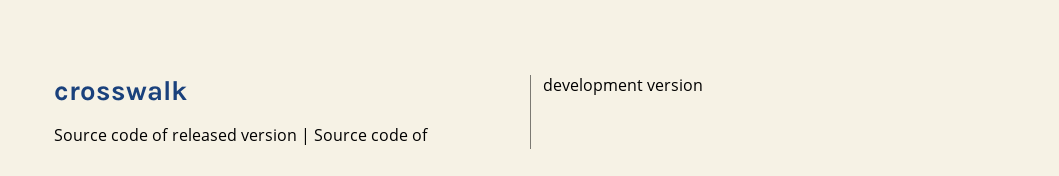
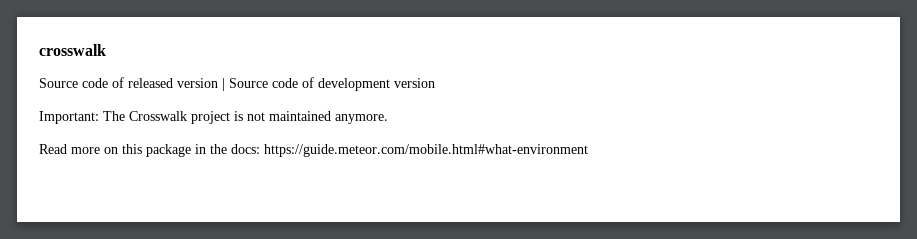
+ Important: The Crosswalk project is not maintained anymore.
+ Read more on this package in the docs: https://guide.meteor.com/mobile.html#what-environment

